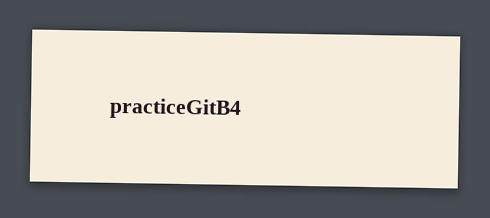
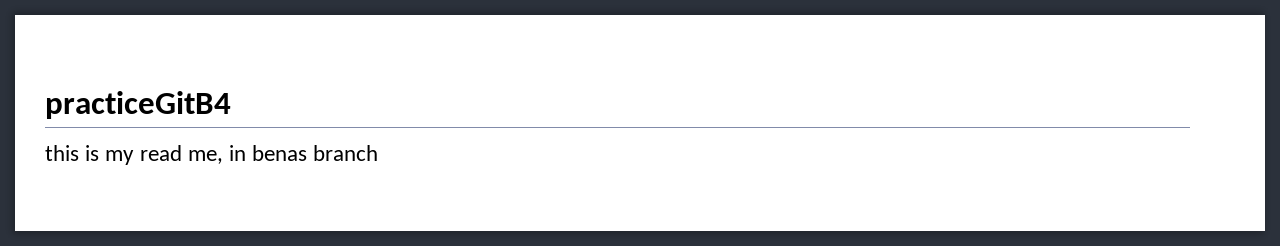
+ this is my read me, in benas branch

